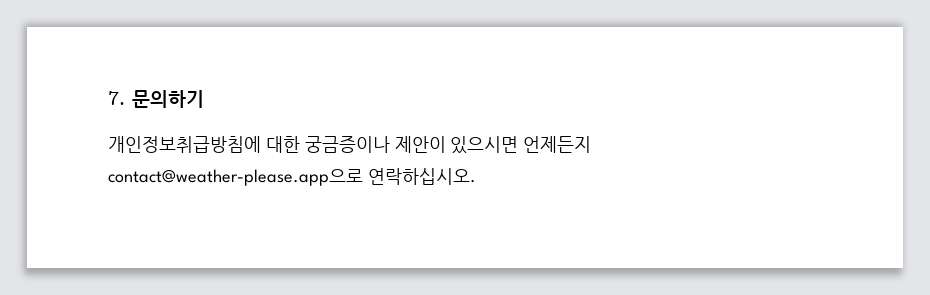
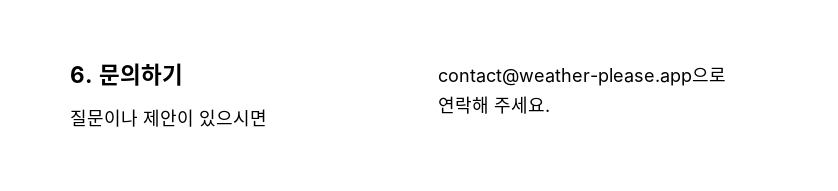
- 7. 문의하기
+ 6. 문의하기
- 개인정보취급방침에 대한 궁금증이나 제안이 있으시면 언제든지 contact@weather-please.app으로 연락하십시오.
+ 질문이나 제안이 있으시면 contact@weather-please.app으로 연락해 주세요.

